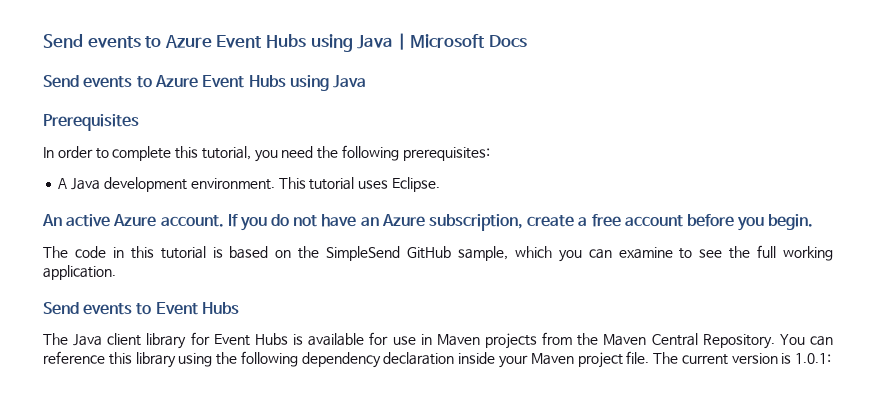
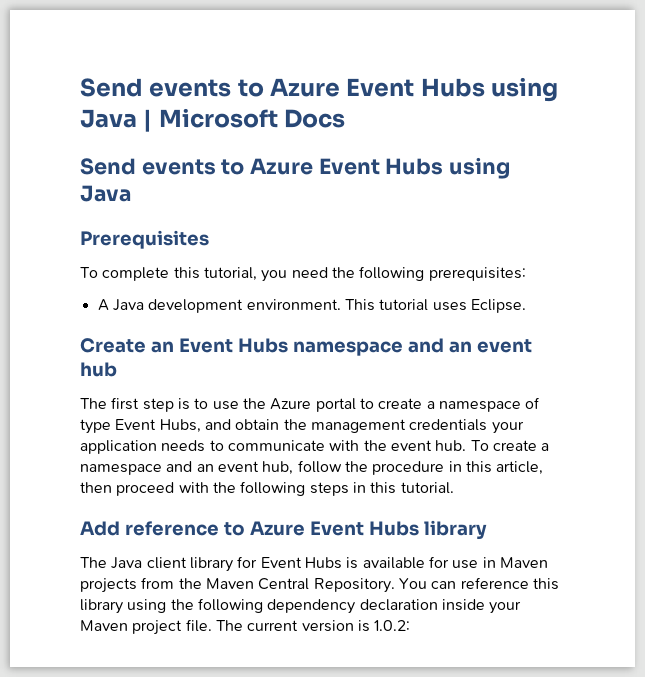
- In order to complete this tutorial, you need the following prerequisites:
+ To complete this tutorial, you need the following prerequisites:
- An active Azure account. If you do not have an Azure subscription, create a free account before you begin.
- The code in this tutorial is based on the SimpleSend GitHub sample, which you can examine to see the full working application.
- Send events to Event Hubs
+ Create an Event Hubs namespace and an event hub
+ The first step is to use the Azure portal to create a namespace of type Event Hubs, and obtain the management credentials your application needs to communicate with the event hub. To create a namespace and an event hub, follow the procedure in this article, then proceed with the following steps in this tutorial.
+ Add reference to Azure Event Hubs library
- The current version is 1.0.1:
+ The current version is 1.0.2:

